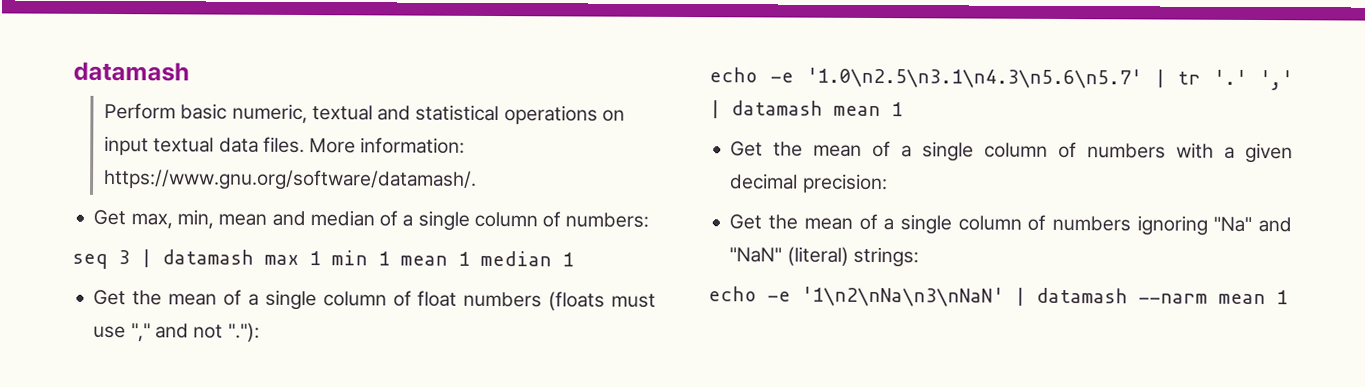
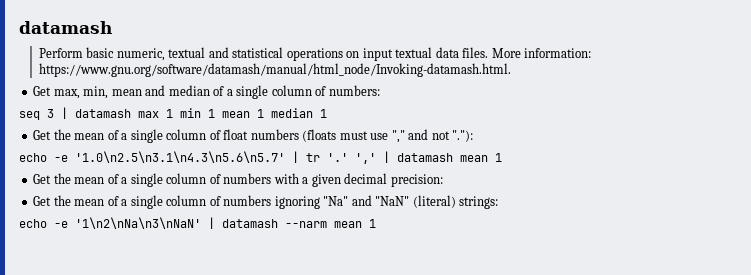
- More information: https://www.gnu.org/software/datamash/.
+ More information: https://www.gnu.org/software/datamash/manual/html_node/Invoking-datamash.html.

